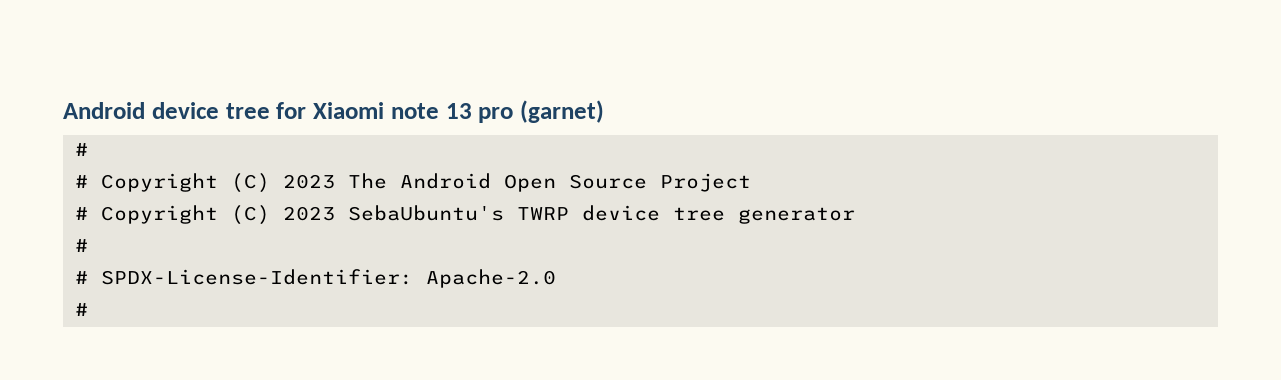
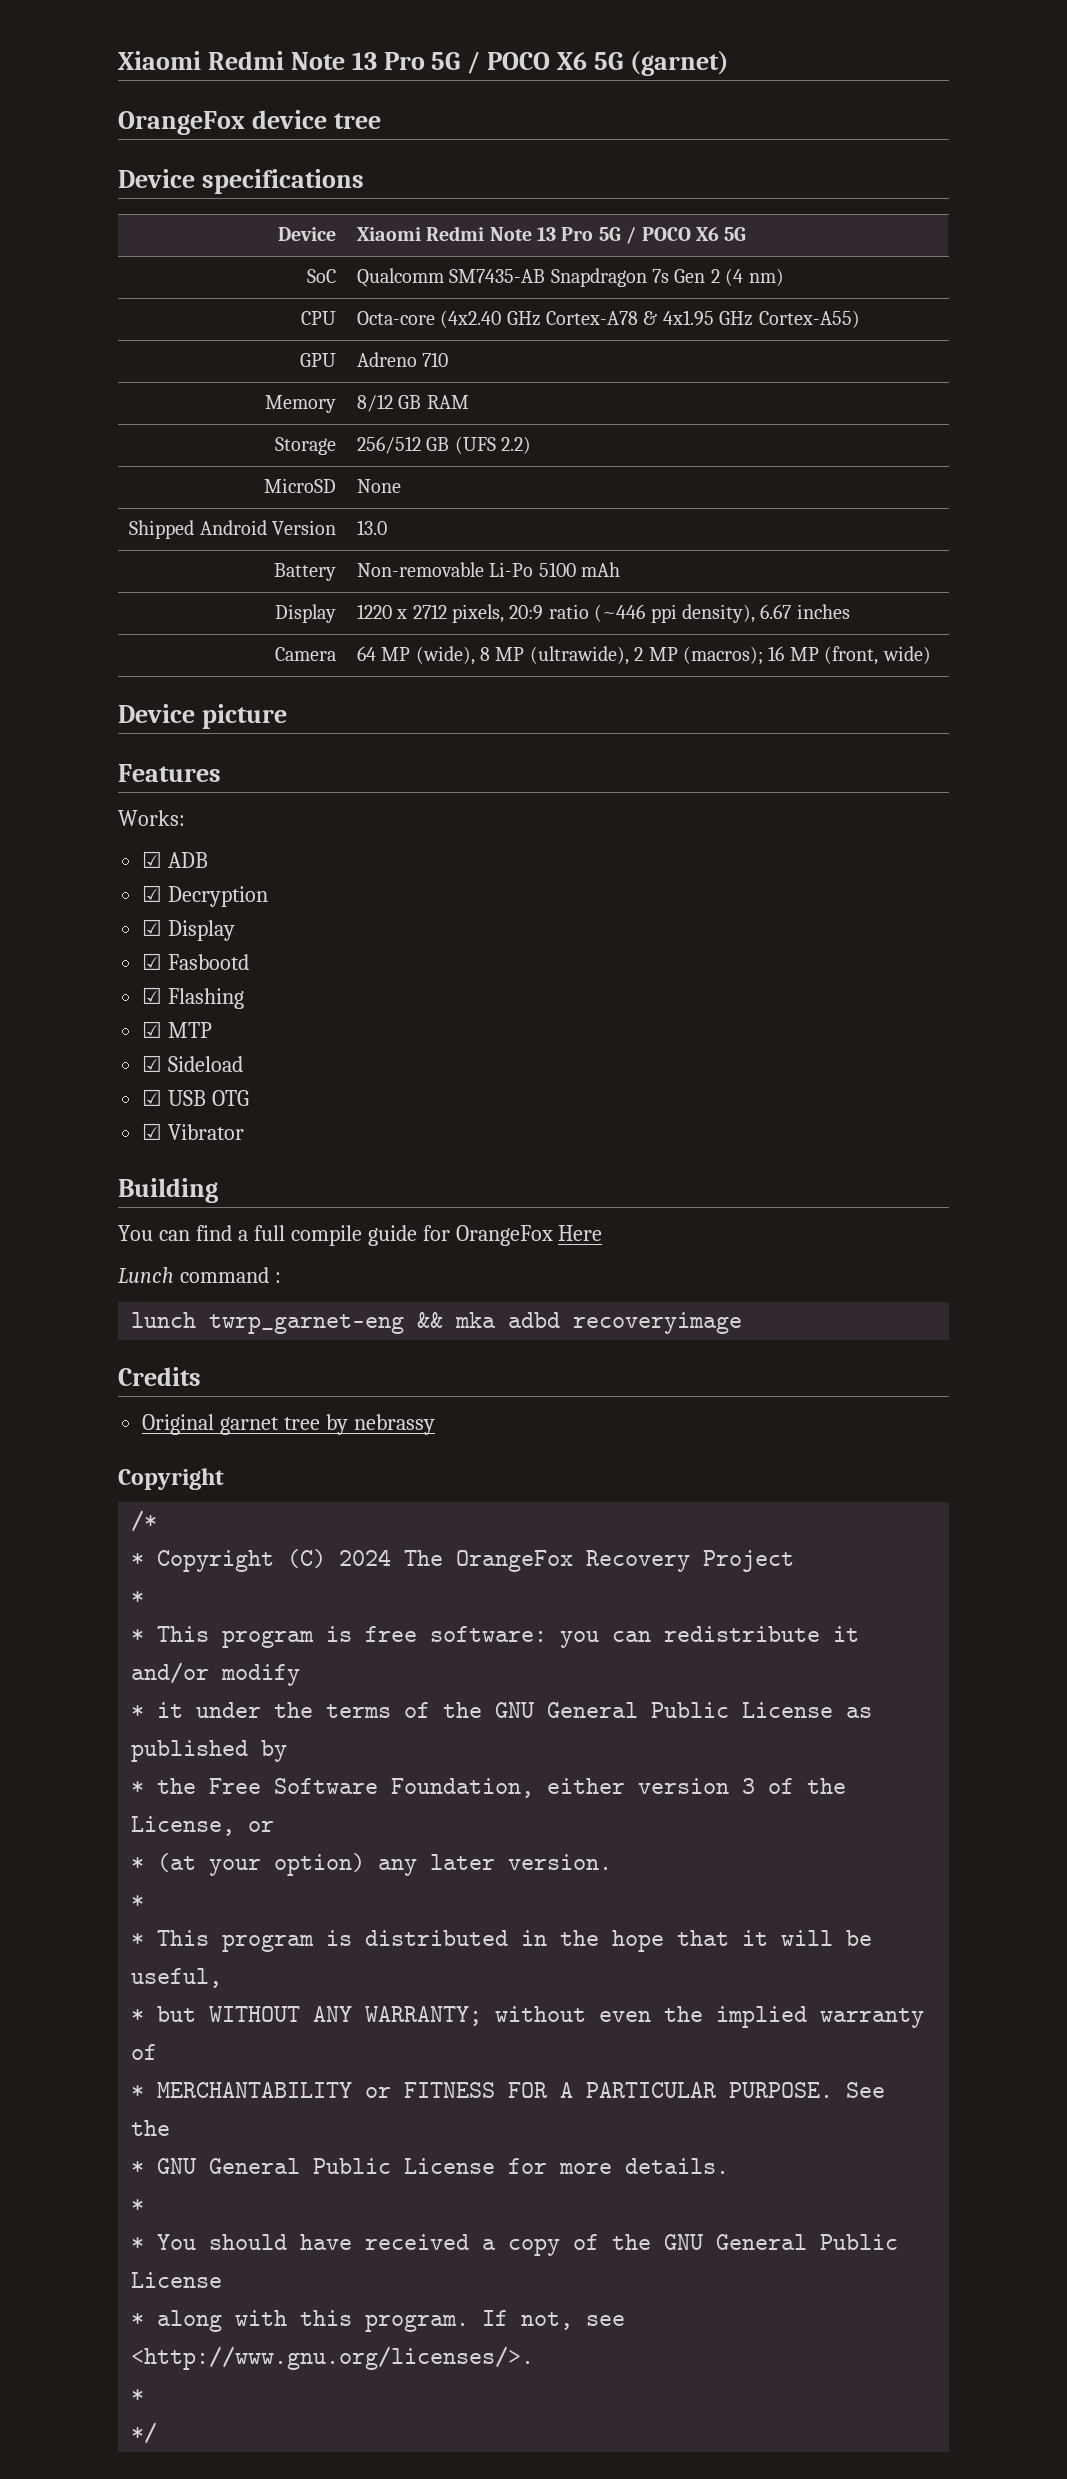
- Android device tree for Xiaomi note 13 pro (garnet)
- #
- # Copyright (C) 2023 The Android Open Source Project
- # Copyright (C) 2023 SebaUbuntu's TWRP device tree generator
- #
- # SPDX-License-Identifier: Apache-2.0
- #
+ Xiaomi Redmi Note 13 Pro 5G / POCO X6 5G (garnet)
+ OrangeFox device tree
+ Device specifications
+ Device | Xiaomi Redmi Note 13 Pro 5G / POCO X6 5G
+ SoC | Qualcomm SM7435-AB Snapdragon 7s Gen 2 (4 nm)
+ CPU | Octa-core (4x2.40 GHz Cortex-A78 & 4x1.95 GHz Cortex-A55)
+ GPU | Adreno 710
+ Memory | 8/12 GB RAM
+ Storage | 256/512 GB (UFS 2.2)
+ MicroSD | None
+ Shipped Android Version | 13.0
+ Battery | Non-removable Li-Po 5100 mAh
+ Display | 1220 x 2712 pixels, 20:9 ratio (~446 ppi density), 6.67 inches
+ Camera | 64 MP (wide), 8 MP (ultrawide), 2 MP (macros); 16 MP (front, wide)
+ Device picture
+ Features
+ Works:
+ ☑ ADB
+ ☑ Decryption
+ ☑ Display
+ ☑ Fasbootd
+ ☑ Flashing
+ ☑ MTP
+ ☑ Sideload
+ ☑ USB OTG
+ ☑ Vibrator
+ Building
+ You can find a full compile guide for OrangeFox Here
+ Lunch command :
+ lunch twrp_garnet-eng && mka adbd recoveryimage
+ Credits
+ Original garnet tree by nebrassy
+ Copyright
+ /*
+ * Copyright (C) 2024 The OrangeFox Recovery Project
+ *
+ * This program is free software: you can redistribute it and/or modify
+ * it under the terms of the GNU General Public License as published by
+ * the Free Software Foundation, either version 3 of the License, or
+ * (at your option) any later version.
+ *
+ * This program is distributed in the hope that it will be useful,
+ * but WITHOUT ANY WARRANTY; without even the implied warranty of
+ * MERCHANTABILITY or FITNESS FOR A PARTICULAR PURPOSE. See the
+ * GNU General Public License for more details.
+ *
+ * You should have received a copy of the GNU General Public License
+ * along with this program. If not, see <http://www.gnu.org/licenses/>.
+ *
+ */

